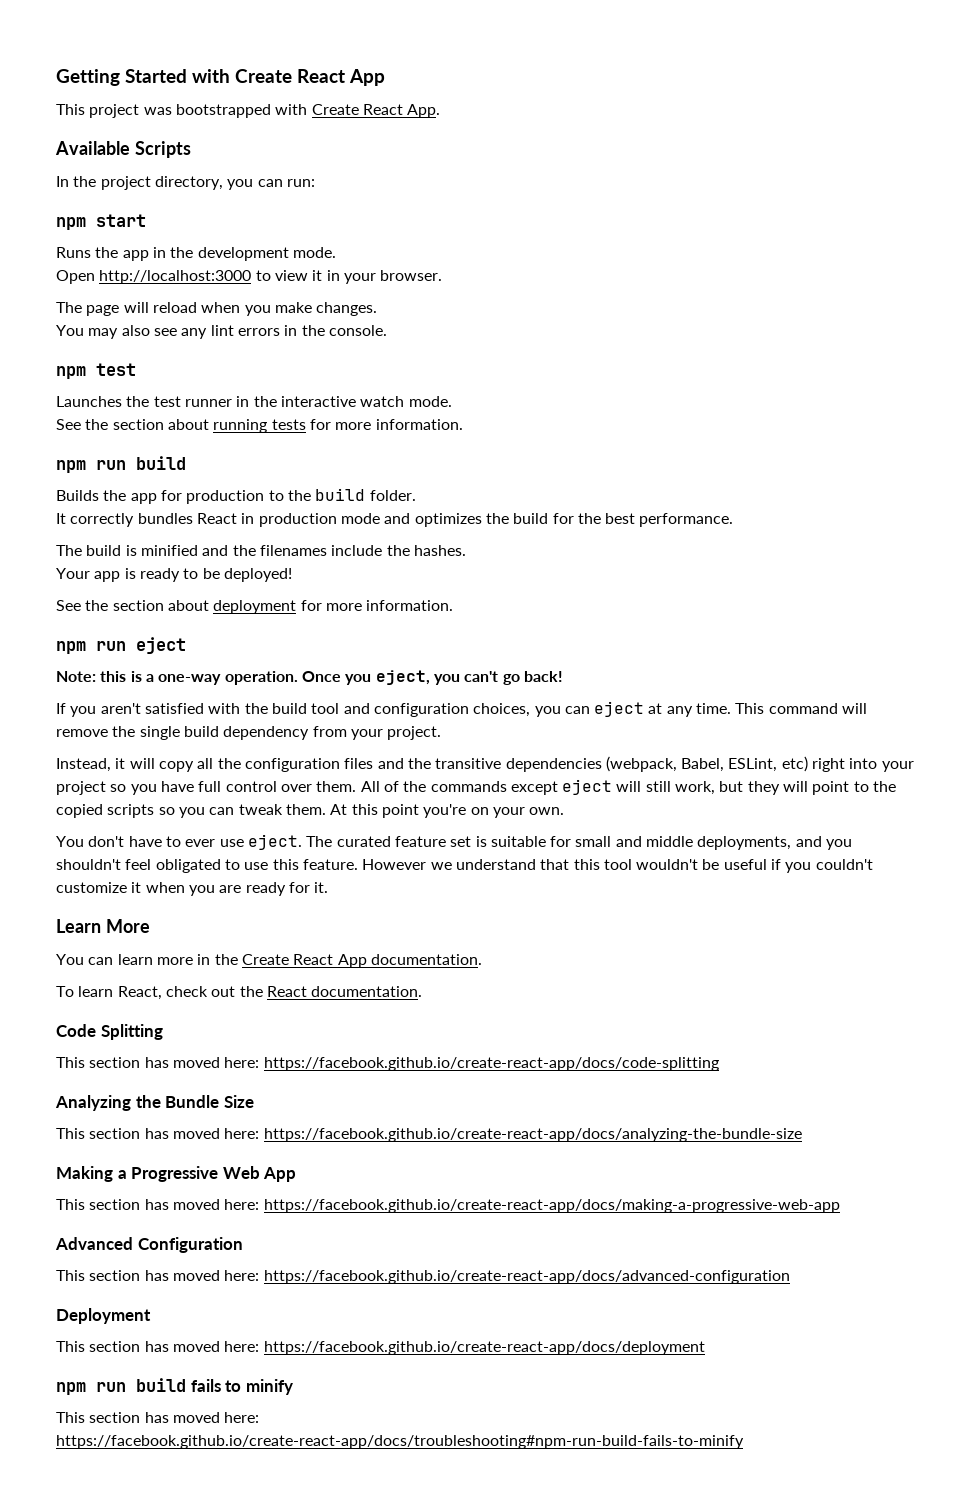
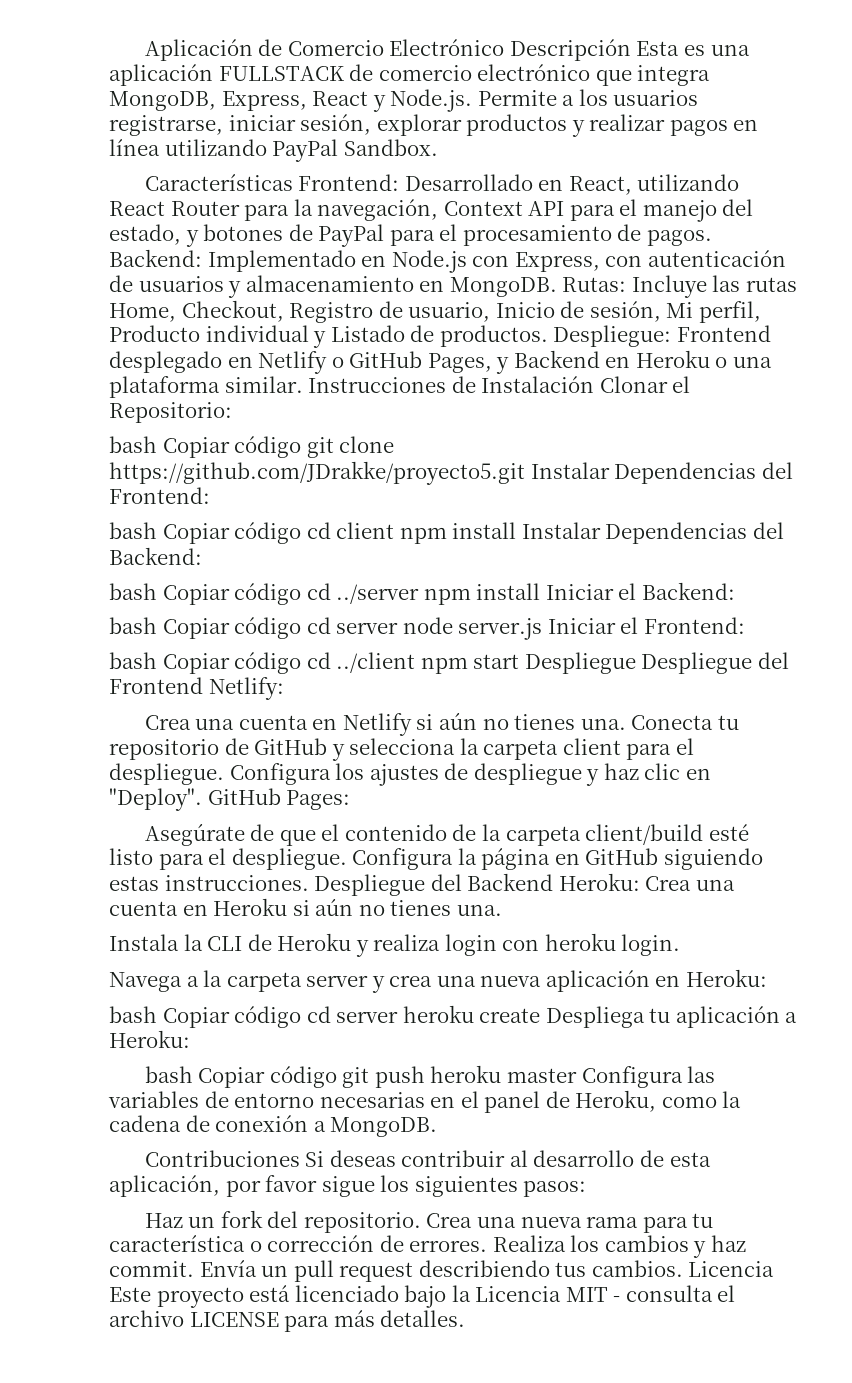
- Getting Started with Create React App
- This project was bootstrapped with Create React App.
- Available Scripts
- In the project directory, you can run:
- npm start
- Runs the app in the development mode.
- Open http://localhost:3000 to view it in your browser.
- The page will reload when you make changes.
- You may also see any lint errors in the console.
- npm test
- Launches the test runner in the interactive watch mode.
- See the section about running tests for more information.
- npm run build
- Builds the app for production to the build folder.
- It correctly bundles React in production mode and optimizes the build for the best performance.
- The build is minified and the filenames include the hashes.
- Your app is ready to be deployed!
- See the section about deployment for more information.
- npm run eject
- Note: this is a one-way operation. Once you eject, you can't go back!
- If you aren't satisfied with the build tool and configuration choices, you can eject at any time. This command will remove the single build dependency from your project.
- Instead, it will copy all the configuration files and the transitive dependencies (webpack, Babel, ESLint, etc) right into your project so you have full control over them. All of the commands except eject will still work, but they will point to the copied scripts so you can tweak them. At this point you're on your own.
- You don't have to ever use eject. The curated feature set is suitable for small and middle deployments, and you shouldn't feel obligated to use this feature. However we understand that this tool wouldn't be useful if you couldn't customize it when you are ready for it.
- Learn More
- You can learn more in the Create React App documentation.
- To learn React, check out the React documentation.
- Code Splitting
- This section has moved here: https://facebook.github.io/create-react-app/docs/code-splitting
- Analyzing the Bundle Size
- This section has moved here: https://facebook.github.io/create-react-app/docs/analyzing-the-bundle-size
- Making a Progressive Web App
- This section has moved here: https://facebook.github.io/create-react-app/docs/making-a-progressive-web-app
- Advanced Configuration
- This section has moved here: https://facebook.github.io/create-react-app/docs/advanced-configuration
- Deployment
- This section has moved here: https://facebook.github.io/create-react-app/docs/deployment
- npm run build fails to minify
- This section has moved here: https://facebook.github.io/create-react-app/docs/troubleshooting#npm-run-build-fails-to-minify
+ Aplicación de Comercio Electrónico Descripción Esta es una aplicación FULLSTACK de comercio electrónico que integra MongoDB, Express, React y Node.js. Permite a los usuarios registrarse, iniciar sesión, explorar productos y realizar pagos en línea utilizando PayPal Sandbox.
+ Características Frontend: Desarrollado en React, utilizando React Router para la navegación, Context API para el manejo del estado, y botones de PayPal para el procesamiento de pagos. Backend: Implementado en Node.js con Express, con autenticación de usuarios y almacenamiento en MongoDB. Rutas: Incluye las rutas Home, Checkout, Registro de usuario, Inicio de sesión, Mi perfil, Producto individual y Listado de productos. Despliegue: Frontend desplegado en Netlify o GitHub Pages, y Backend en Heroku o una plataforma similar. Instrucciones de Instalación Clonar el Repositorio:
+ bash Copiar código git clone https://github.com/JDrakke/proyecto5.git Instalar Dependencias del Frontend:
+ bash Copiar código cd client npm install Instalar Dependencias del Backend:
+ bash Copiar código cd ../server npm install Iniciar el Backend:
+ bash Copiar código cd server node server.js Iniciar el Frontend:
+ bash Copiar código cd ../client npm start Despliegue Despliegue del Frontend Netlify:
+ Crea una cuenta en Netlify si aún no tienes una. Conecta tu repositorio de GitHub y selecciona la carpeta client para el despliegue. Configura los ajustes de despliegue y haz clic en "Deploy". GitHub Pages:
+ Asegúrate de que el contenido de la carpeta client/build esté listo para el despliegue. Configura la página en GitHub siguiendo estas instrucciones. Despliegue del Backend Heroku: Crea una cuenta en Heroku si aún no tienes una.
+ Instala la CLI de Heroku y realiza login con heroku login.
+ Navega a la carpeta server y crea una nueva aplicación en Heroku:
+ bash Copiar código cd server heroku create Despliega tu aplicación a Heroku:
+ bash Copiar código git push heroku master Configura las variables de entorno necesarias en el panel de Heroku, como la cadena de conexión a MongoDB.
+ Contribuciones Si deseas contribuir al desarrollo de esta aplicación, por favor sigue los siguientes pasos:
+ Haz un fork del repositorio. Crea una nueva rama para tu característica o corrección de errores. Realiza los cambios y haz commit. Envía un pull request describiendo tus cambios. Licencia Este proyecto está licenciado bajo la Licencia MIT - consulta el archivo LICENSE para más detalles.

